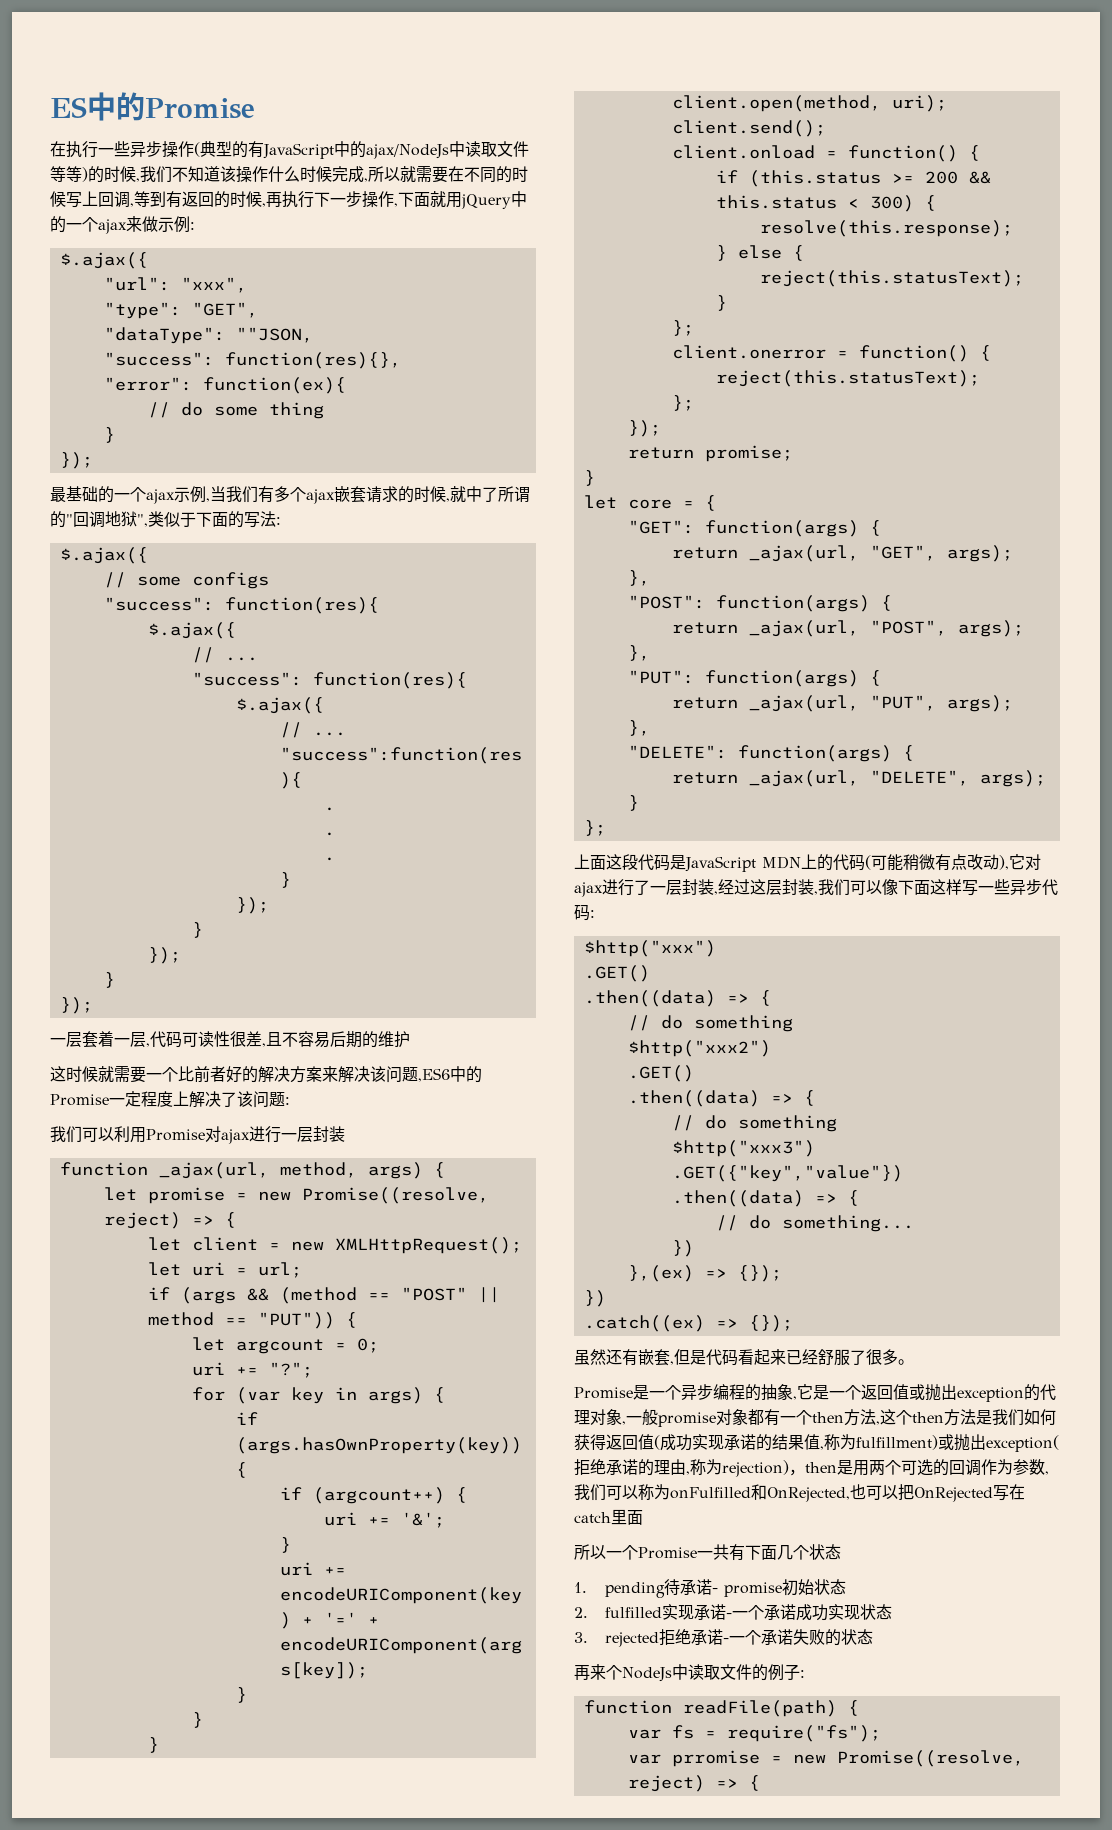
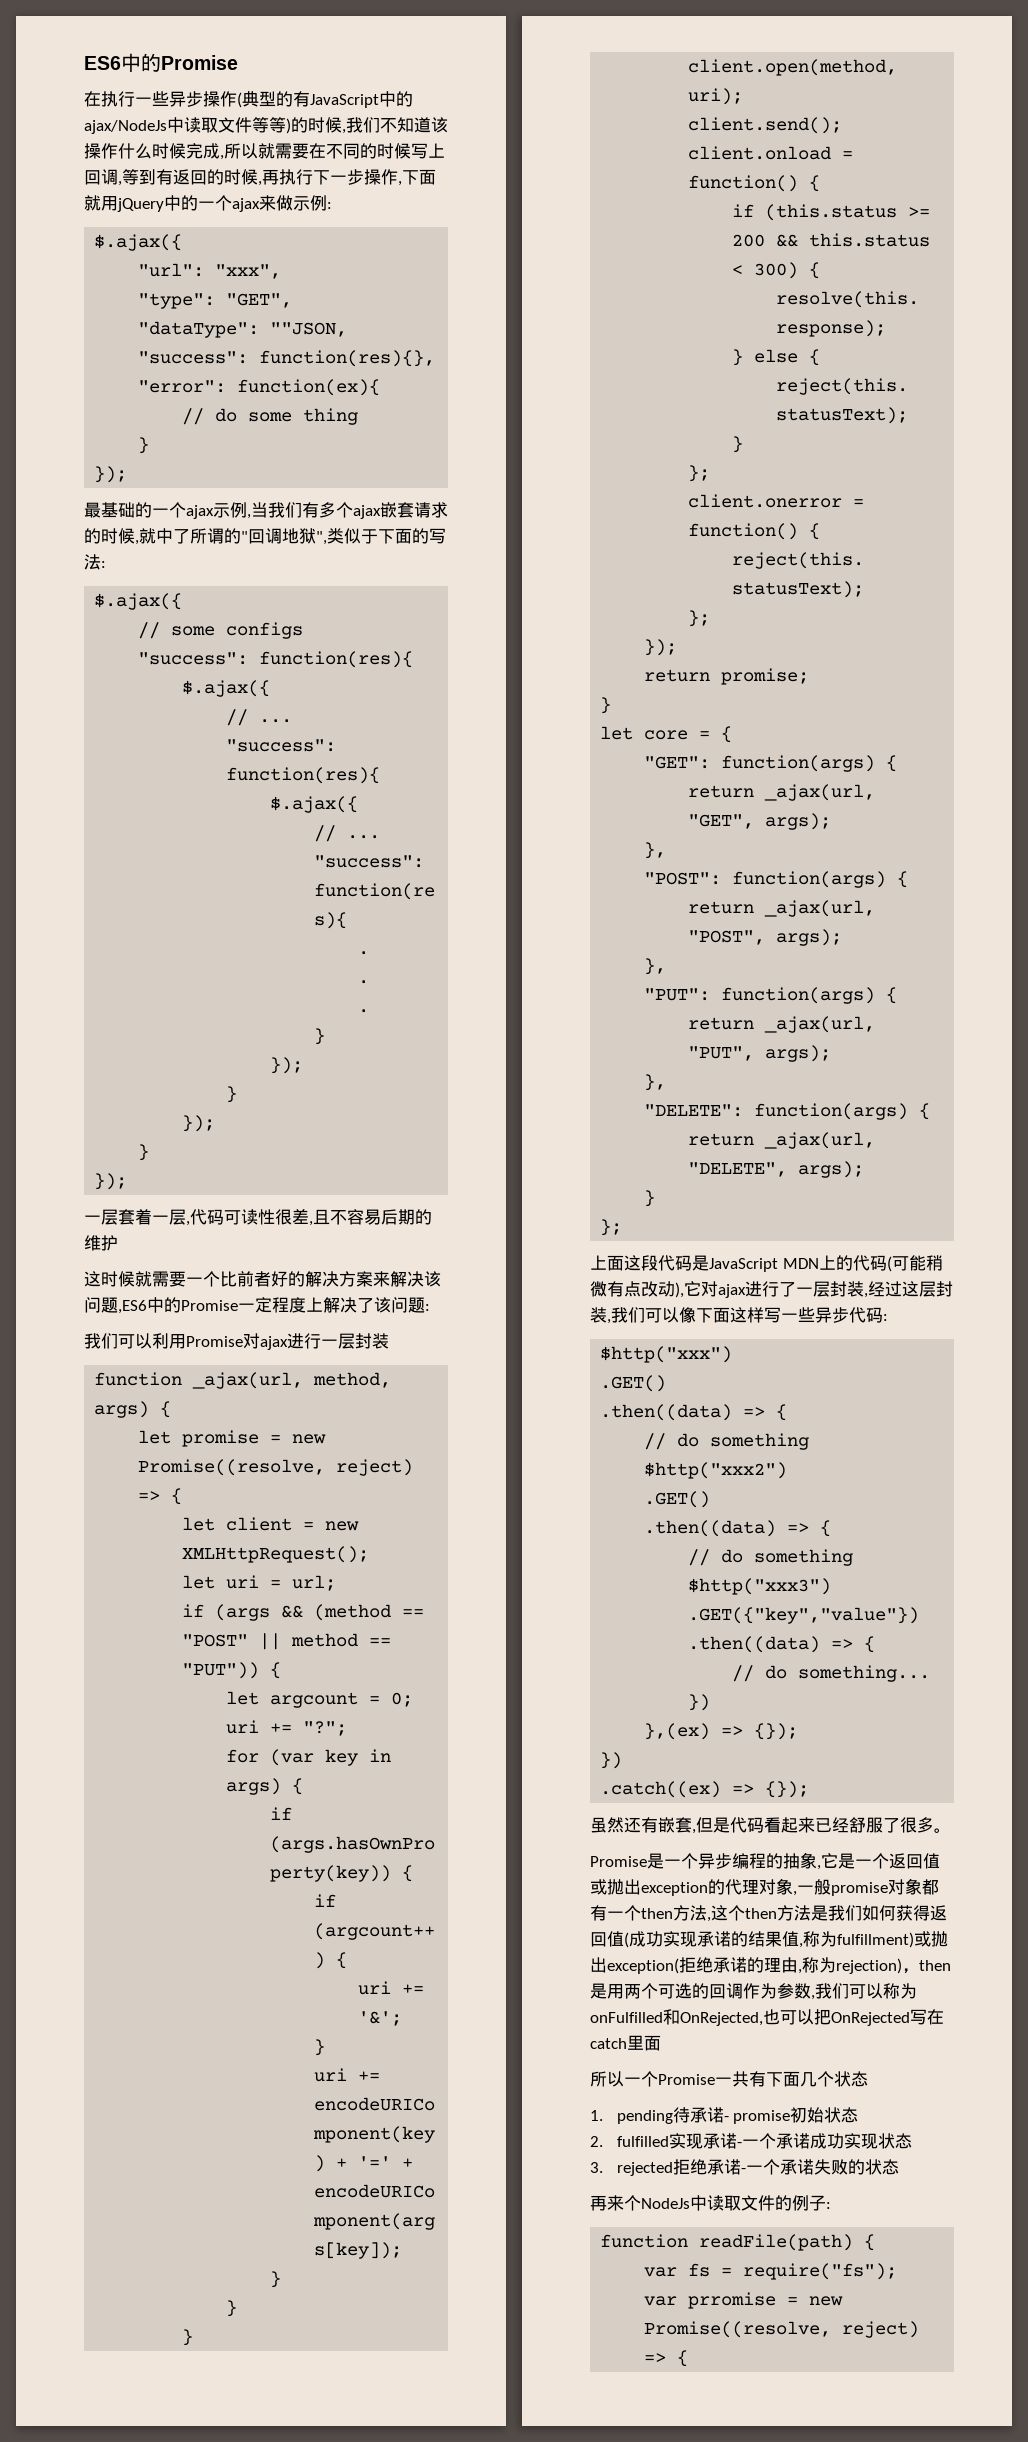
- ES中的Promise
+ ES6中的Promise

